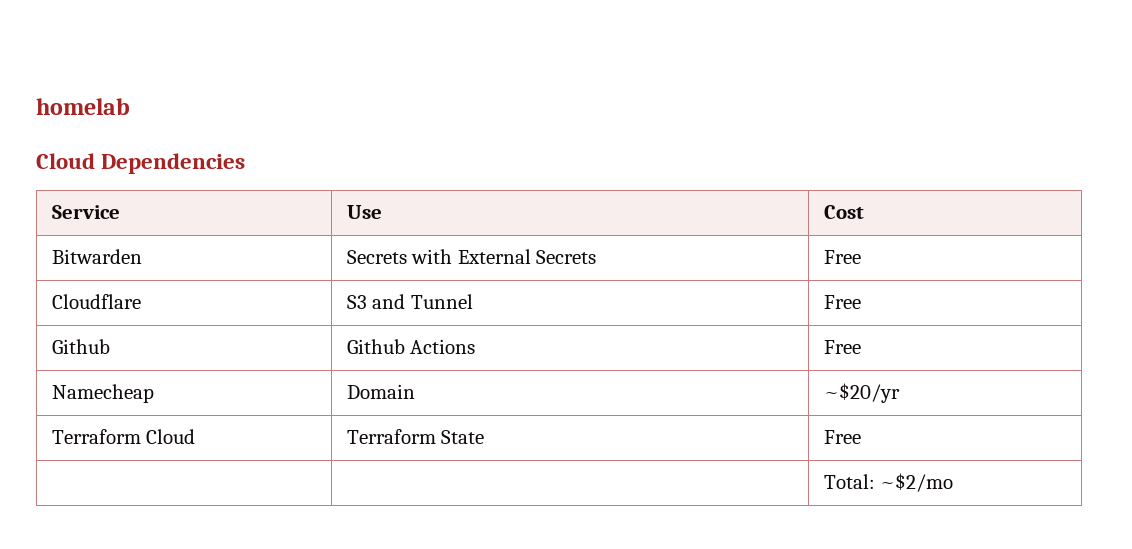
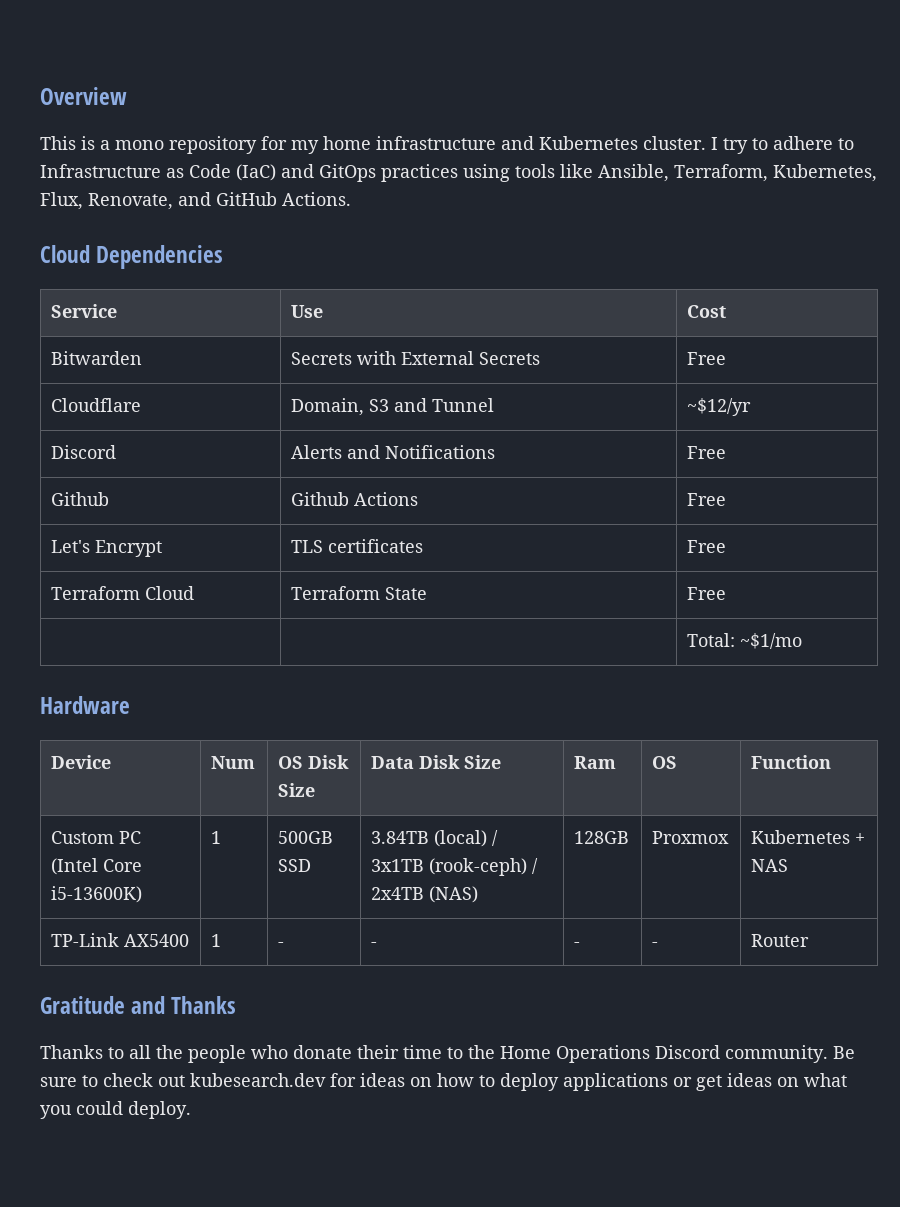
- homelab
+ Overview
+ This is a mono repository for my home infrastructure and Kubernetes cluster. I try to adhere to Infrastructure as Code (IaC) and GitOps practices using tools like Ansible, Terraform, Kubernetes, Flux, Renovate, and GitHub Actions.
- Cloudflare | S3 and Tunnel | Free
+ Cloudflare | Domain, S3 and Tunnel | ~$12/yr
+ Discord | Alerts and Notifications | Free
- Namecheap | Domain | ~$20/yr
+ Let's Encrypt | TLS certificates | Free
- | | Total: ~$2/mo
+ | | Total: ~$1/mo
+ Hardware
+ Device | Num | OS Disk Size | Data Disk Size | Ram | OS | Function
+ Custom PC (Intel Core i5-13600K) | 1 | 500GB SSD | 3.84TB (local) / 3x1TB (rook-ceph) / 2x4TB (NAS) | 128GB | Proxmox | Kubernetes + NAS
+ TP-Link AX5400 | 1 | - | - | - | - | Router
+ Gratitude and Thanks
+ Thanks to all the people who donate their time to the Home Operations Discord community. Be sure to check out kubesearch.dev for ideas on how to deploy applications or get ideas on what you could deploy.

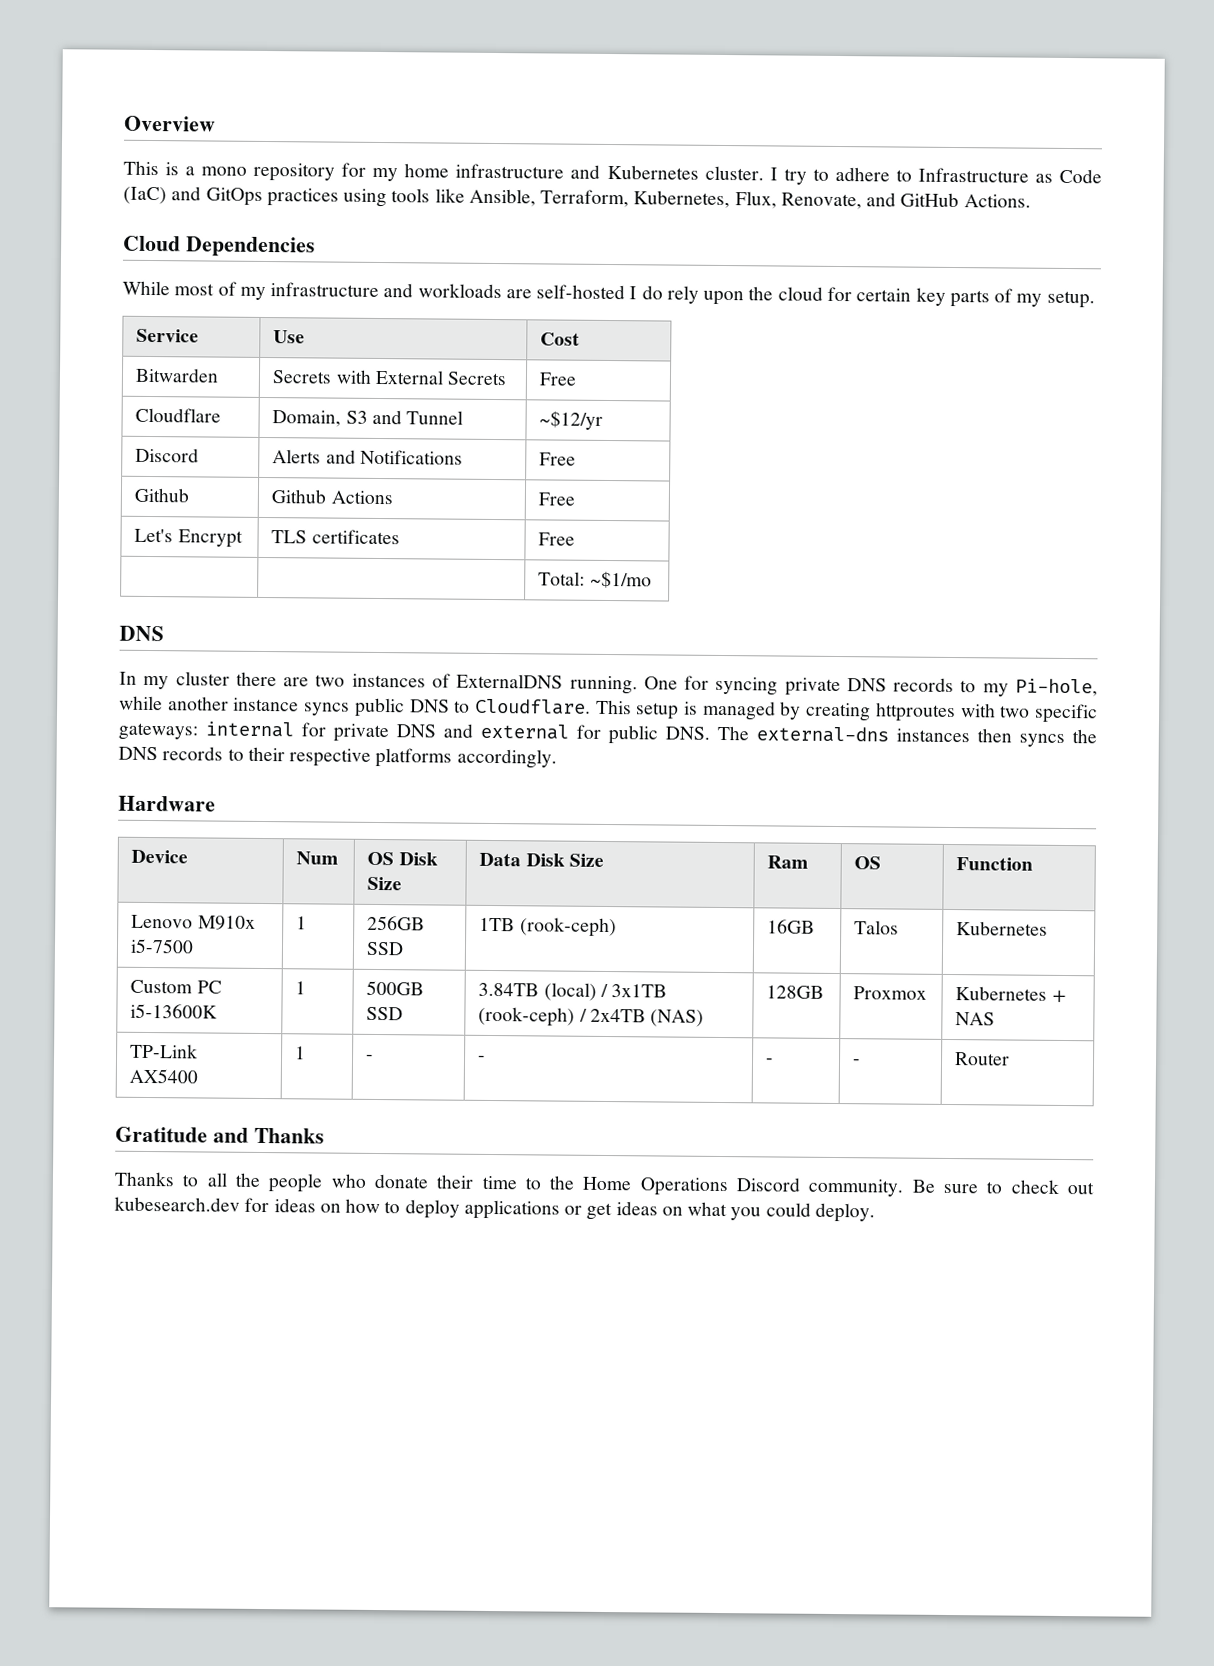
+ While most of my infrastructure and workloads are self-hosted I do rely upon the cloud for certain key parts of my setup.
- Terraform Cloud | Terraform State | Free
  | | Total: ~$1/mo
+ DNS
+ In my cluster there are two instances of ExternalDNS running. One for syncing private DNS records to my Pi-hole, while another instance syncs public DNS to Cloudflare. This setup is managed by creating httproutes with two specific gateways: internal for private DNS and external for public DNS. The external-dns instances then syncs the DNS records to their respective platforms accordingly.
+ Lenovo M910x i5-7500 | 1 | 256GB SSD | 1TB (rook-ceph) | 16GB | Talos | Kubernetes
- Custom PC (Intel Core i5-13600K) | 1 | 500GB SSD | 3.84TB (local) / 3x1TB (rook-ceph) / 2x4TB (NAS) | 128GB | Proxmox | Kubernetes + NAS
+ Custom PC i5-13600K | 1 | 500GB SSD | 3.84TB (local) / 3x1TB (rook-ceph) / 2x4TB (NAS) | 128GB | Proxmox | Kubernetes + NAS

